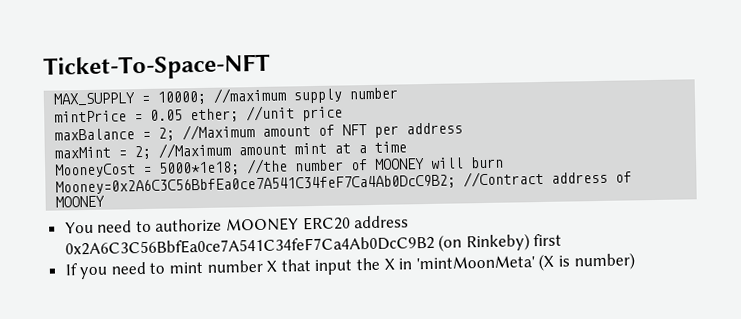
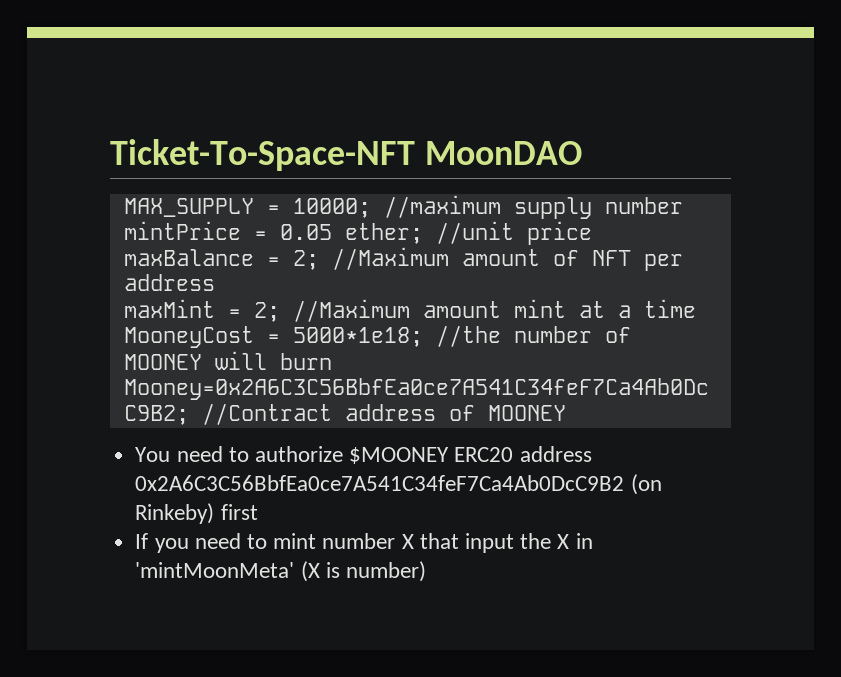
- Ticket-To-Space-NFT
+ Ticket-To-Space-NFT MoonDAO
- You need to authorize MOONEY ERC20 address 0x2A6C3C56BbfEa0ce7A541C34feF7Ca4Ab0DcC9B2 (on Rinkeby) first
+ You need to authorize $MOONEY ERC20 address 0x2A6C3C56BbfEa0ce7A541C34feF7Ca4Ab0DcC9B2 (on Rinkeby) first

